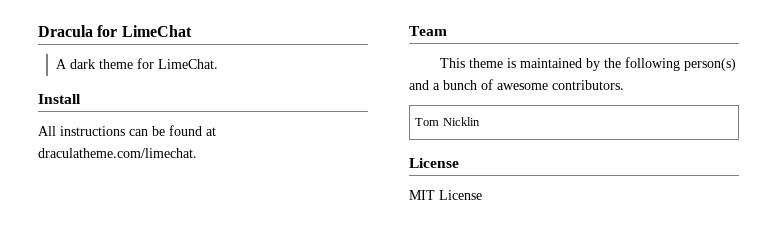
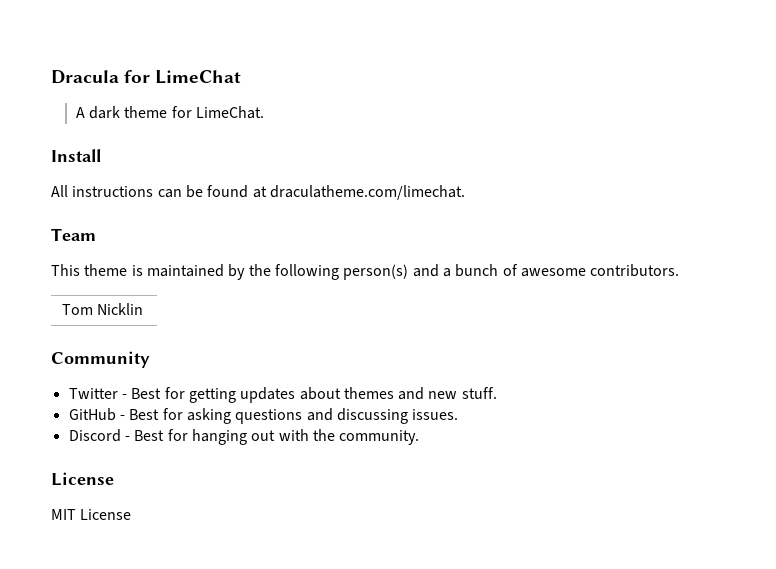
+ Community
+ Twitter - Best for getting updates about themes and new stuff.
+ GitHub - Best for asking questions and discussing issues.
+ Discord - Best for hanging out with the community.

